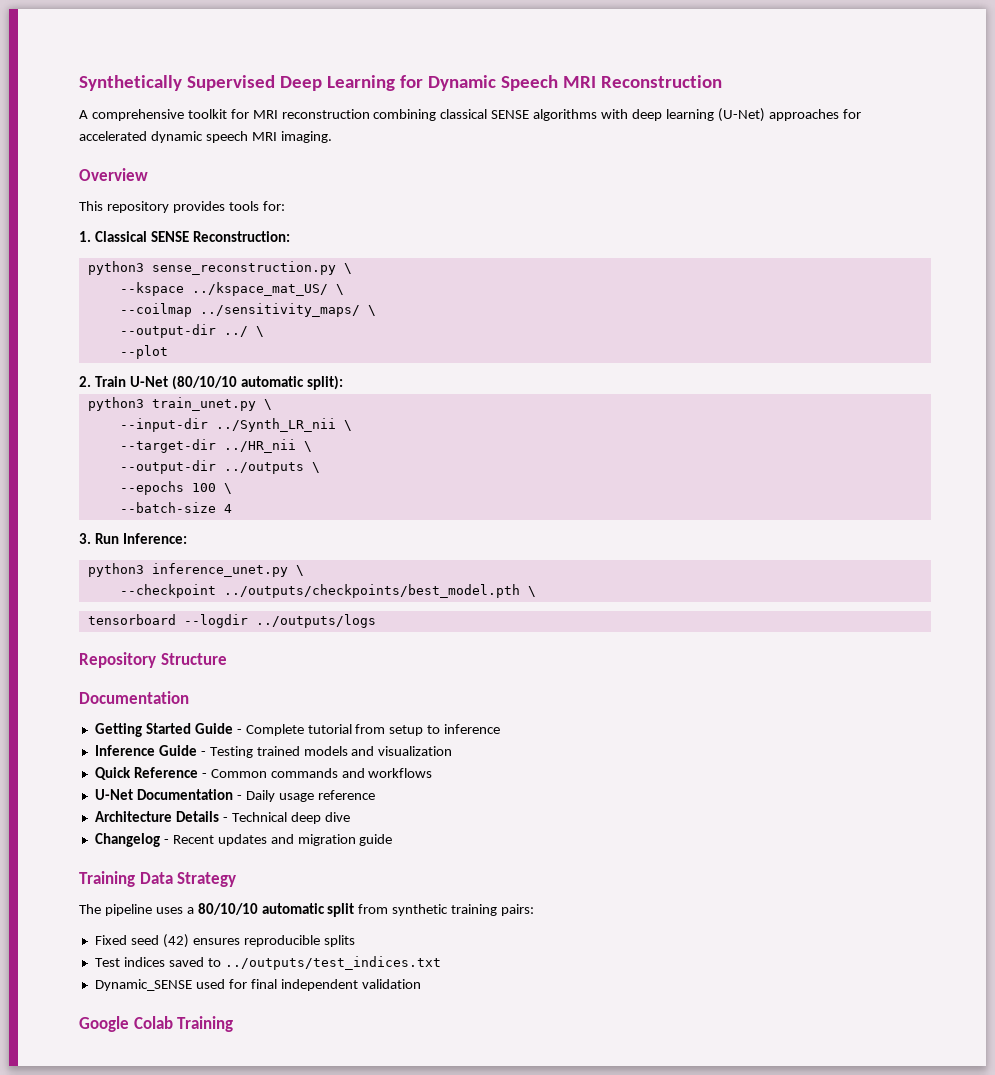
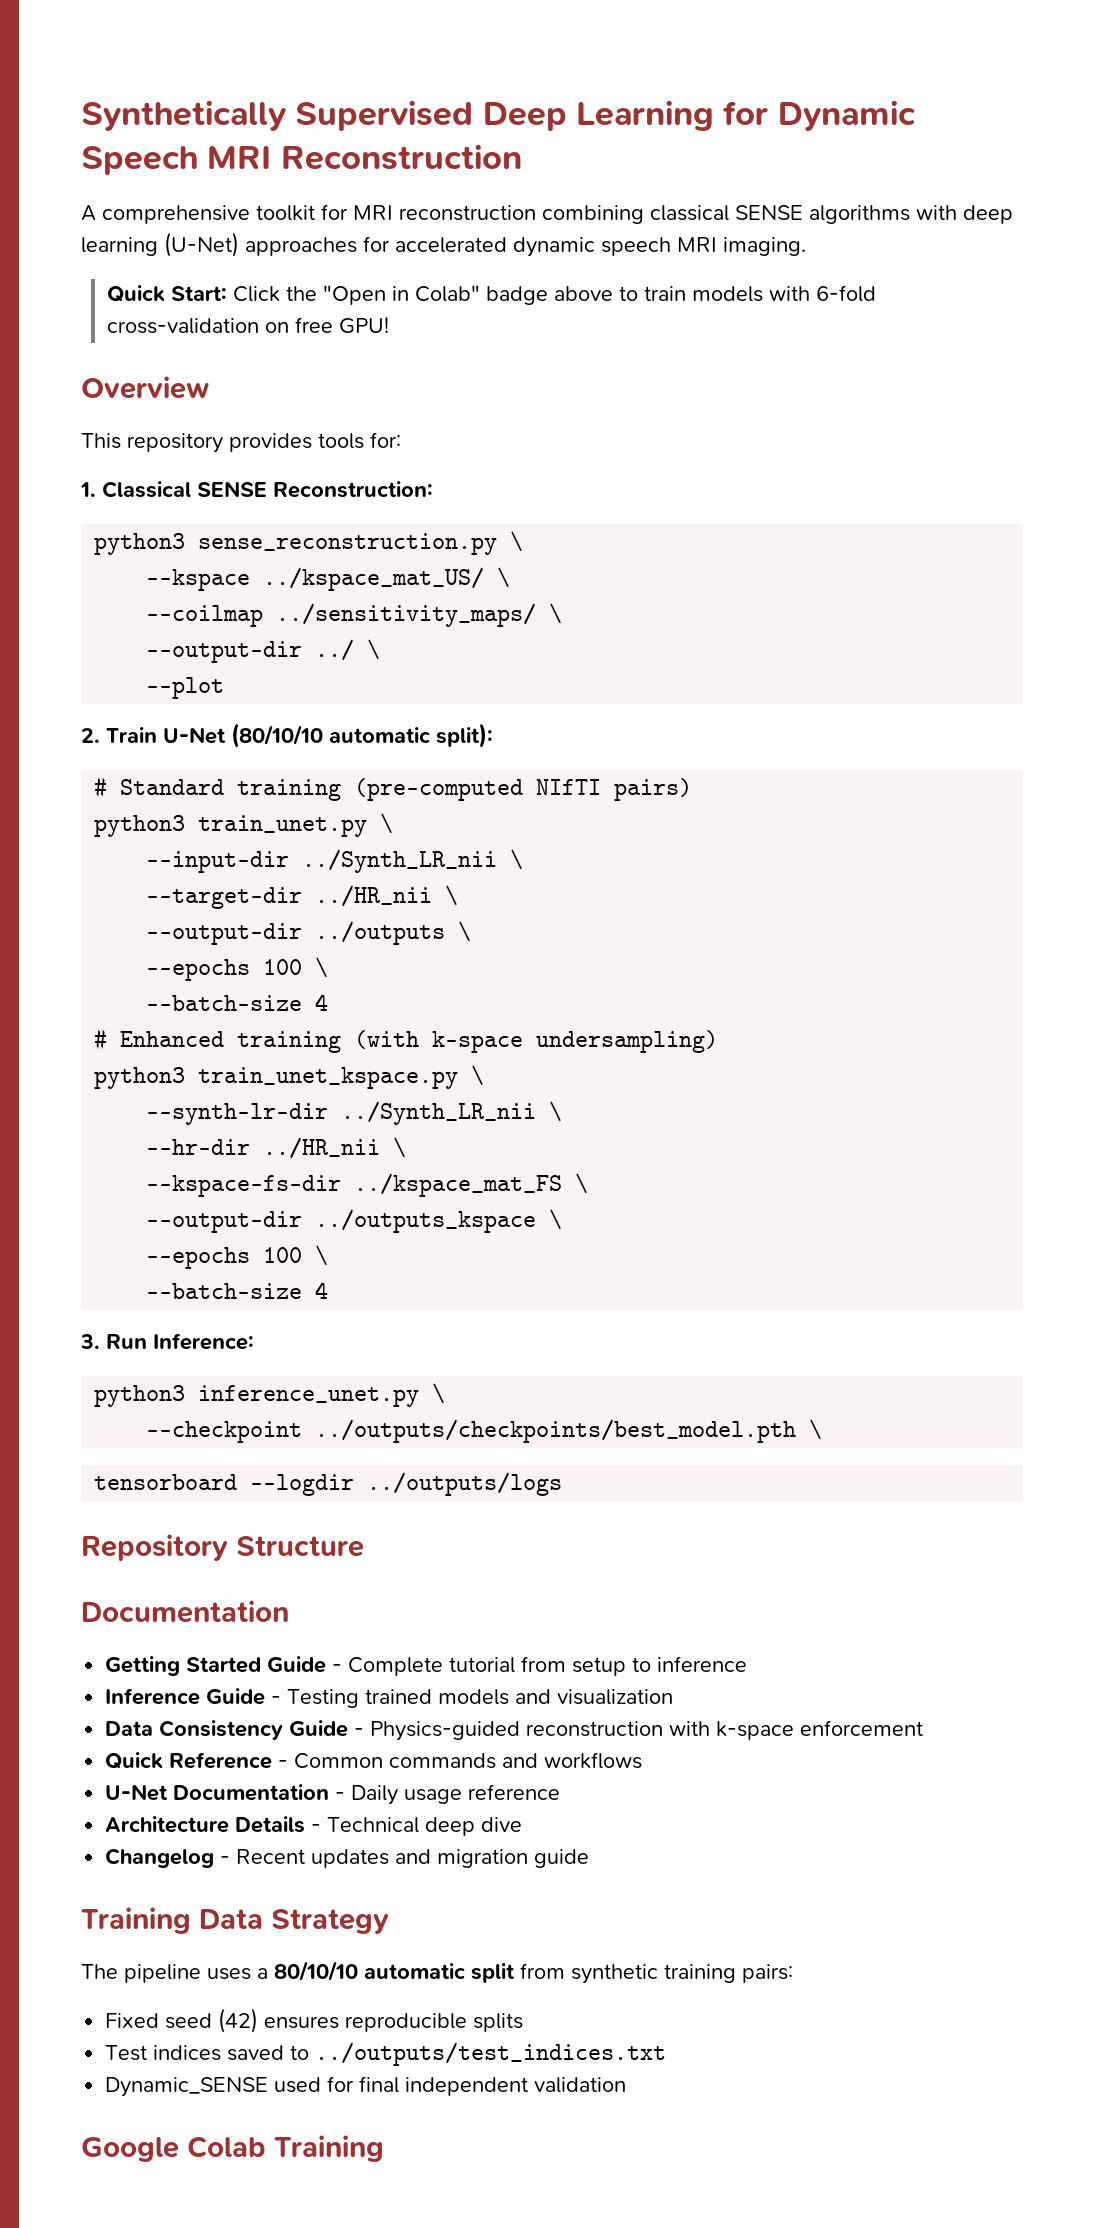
+ Quick Start: Click the "Open in Colab" badge above to train models with 6-fold cross-validation on free GPU!
+ # Standard training (pre-computed NIfTI pairs)
+ # Enhanced training (with k-space undersampling)
+ python3 train_unet_kspace.py \
+ --synth-lr-dir ../Synth_LR_nii \
+ --hr-dir ../HR_nii \
+ --kspace-fs-dir ../kspace_mat_FS \
+ --output-dir ../outputs_kspace \
+ --epochs 100 \
+ --batch-size 4
+ Data Consistency Guide - Physics-guided reconstruction with k-space enforcement

